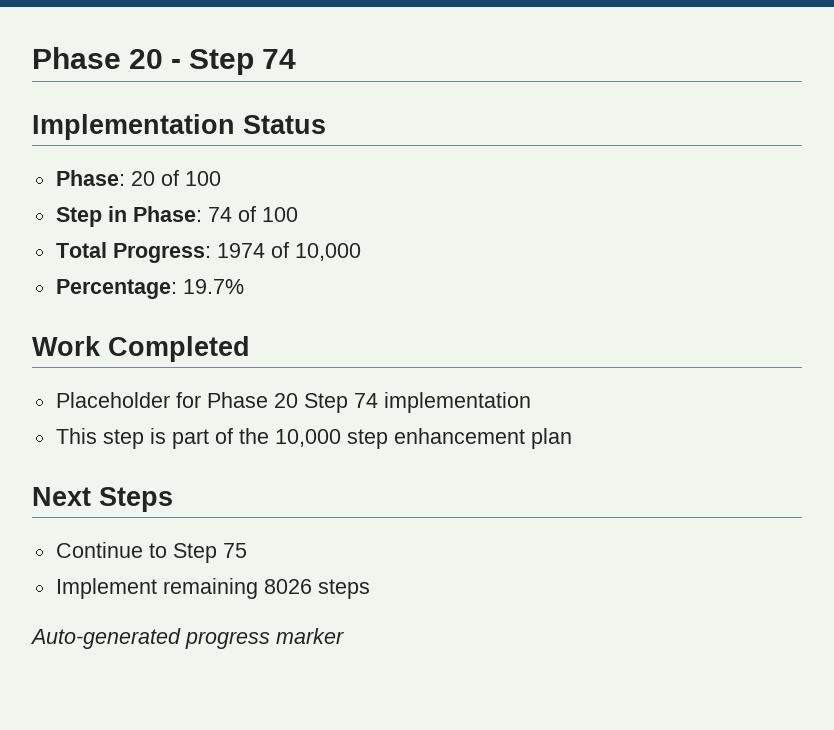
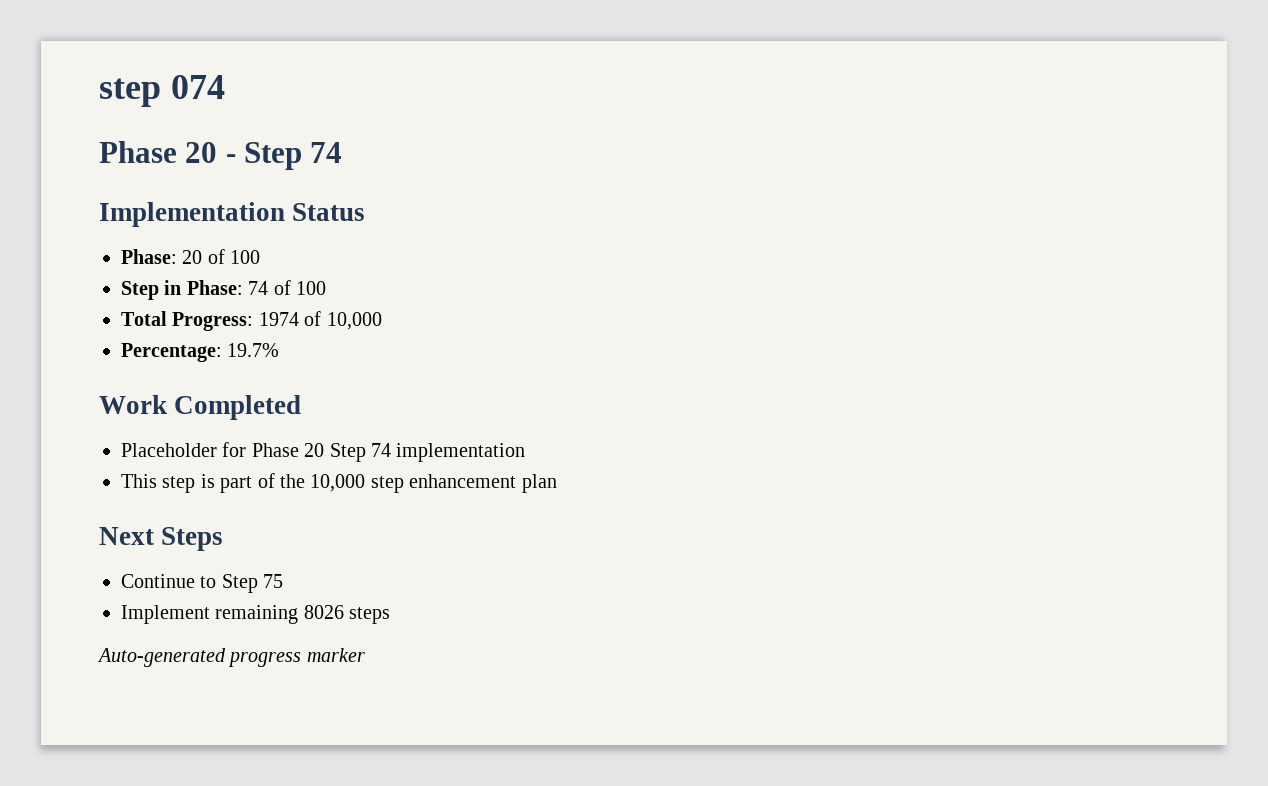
+ step 074

